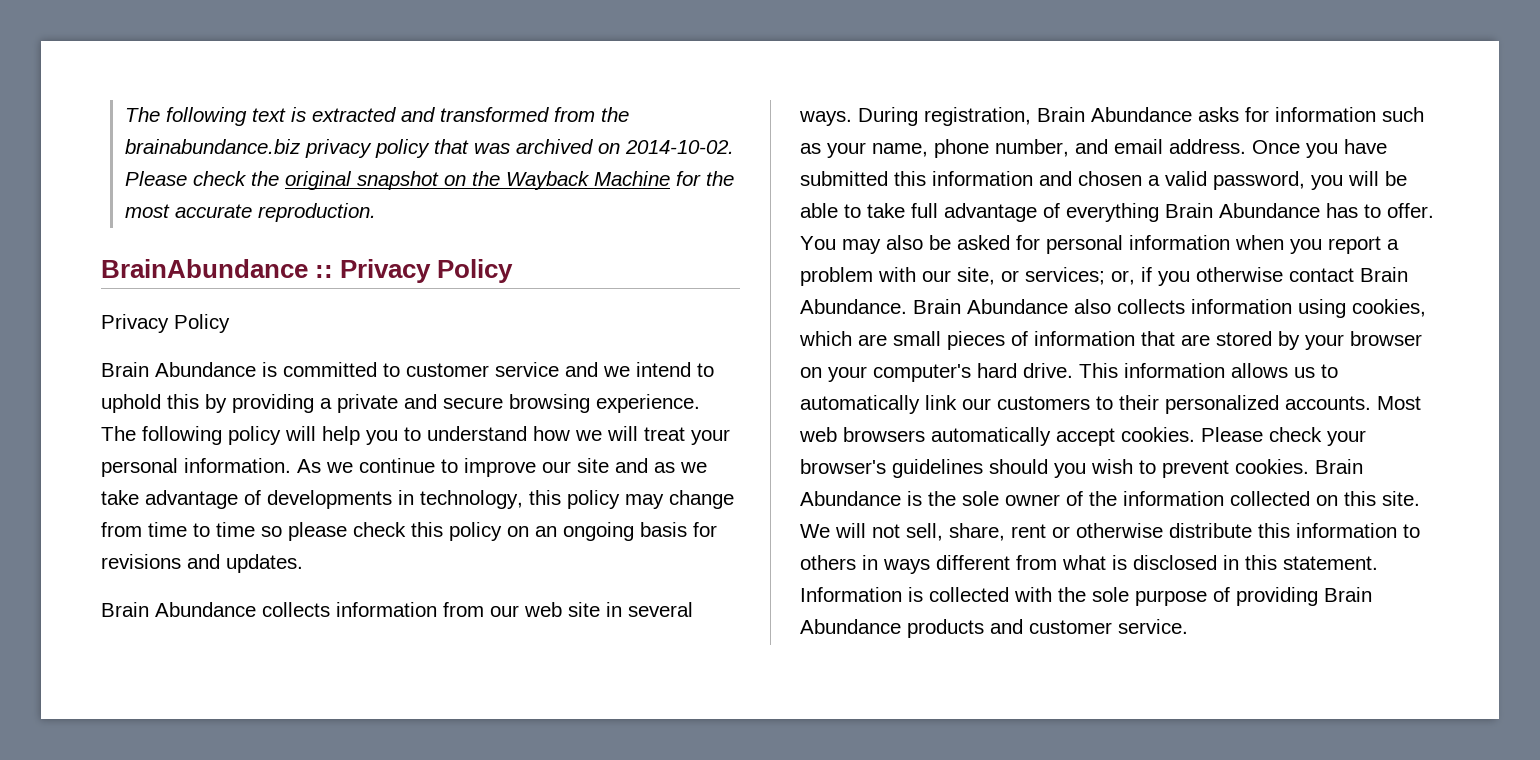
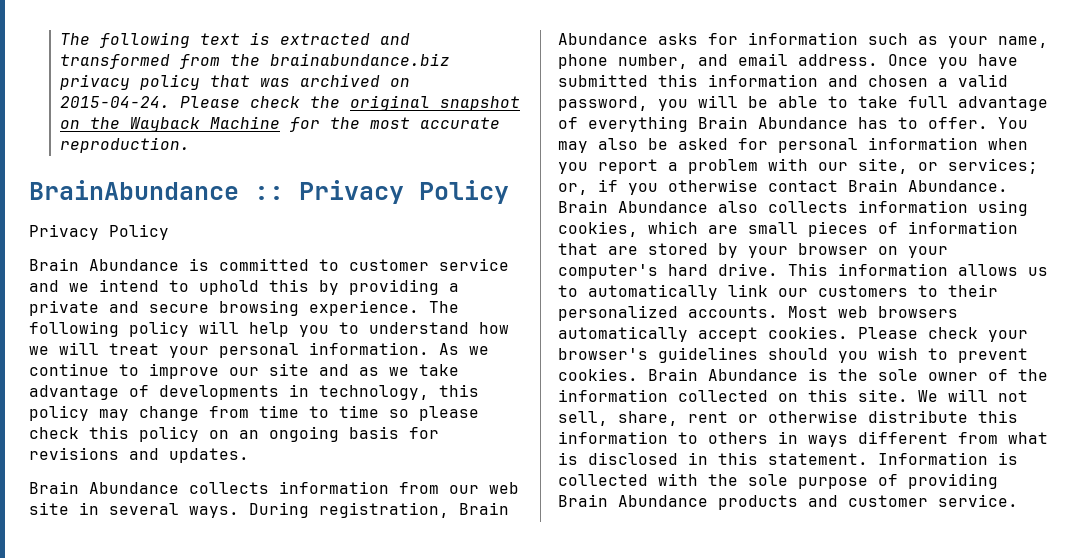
- The following text is extracted and transformed from the brainabundance.biz privacy policy that was archived on 2014-10-02.
+ The following text is extracted and transformed from the brainabundance.biz privacy policy that was archived on 2015-04-24.

